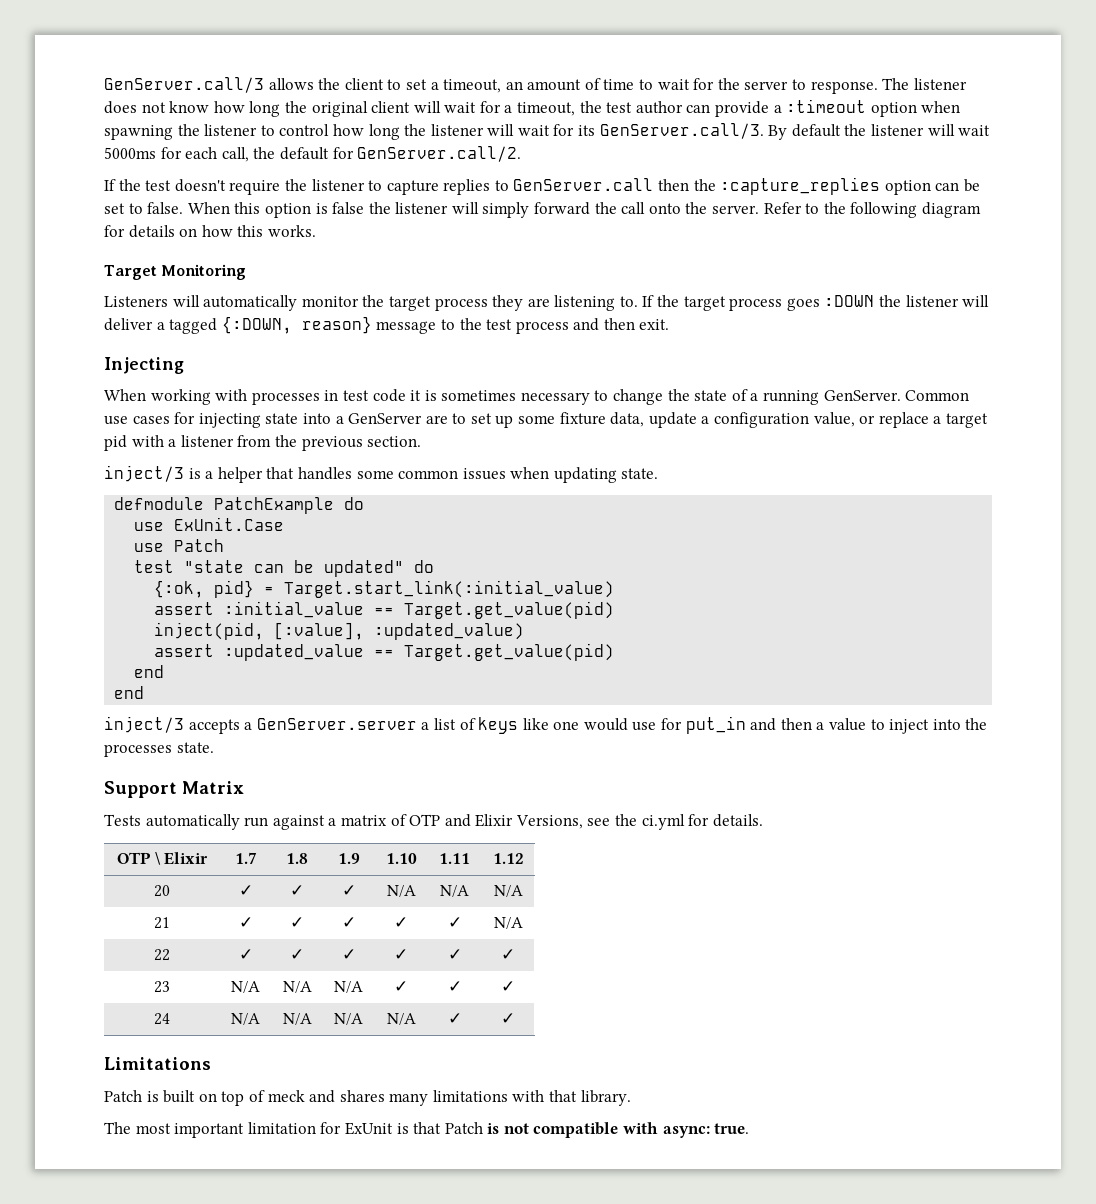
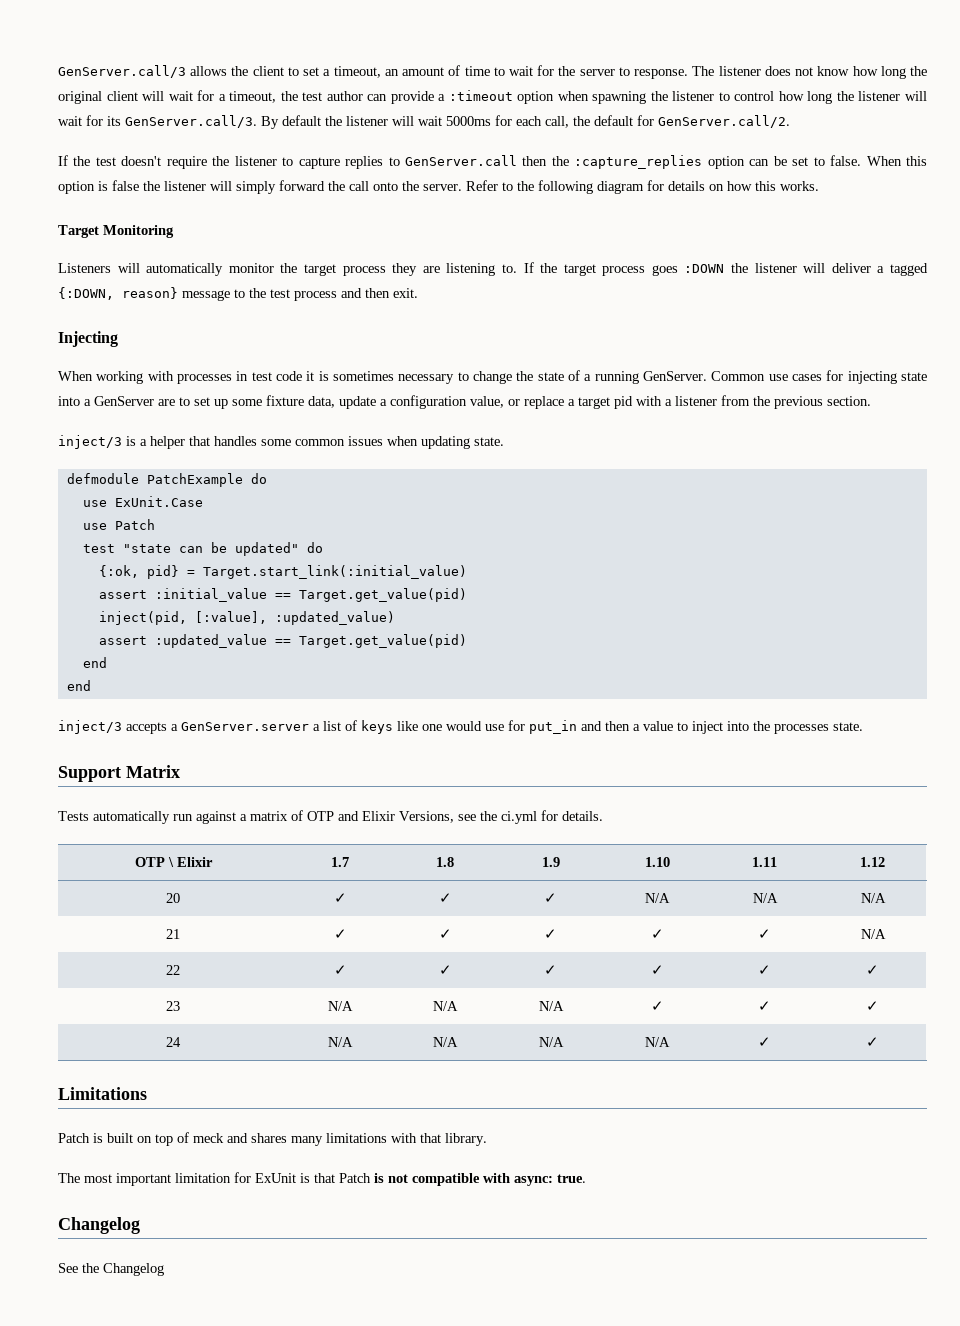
  The most important limitation for ExUnit is that Patch is not compatible with async: true.
+ Changelog
+ See the Changelog

